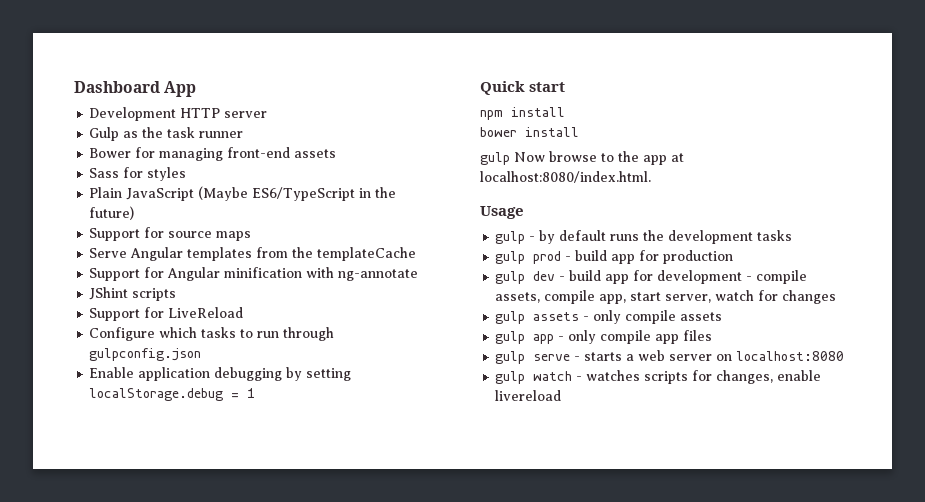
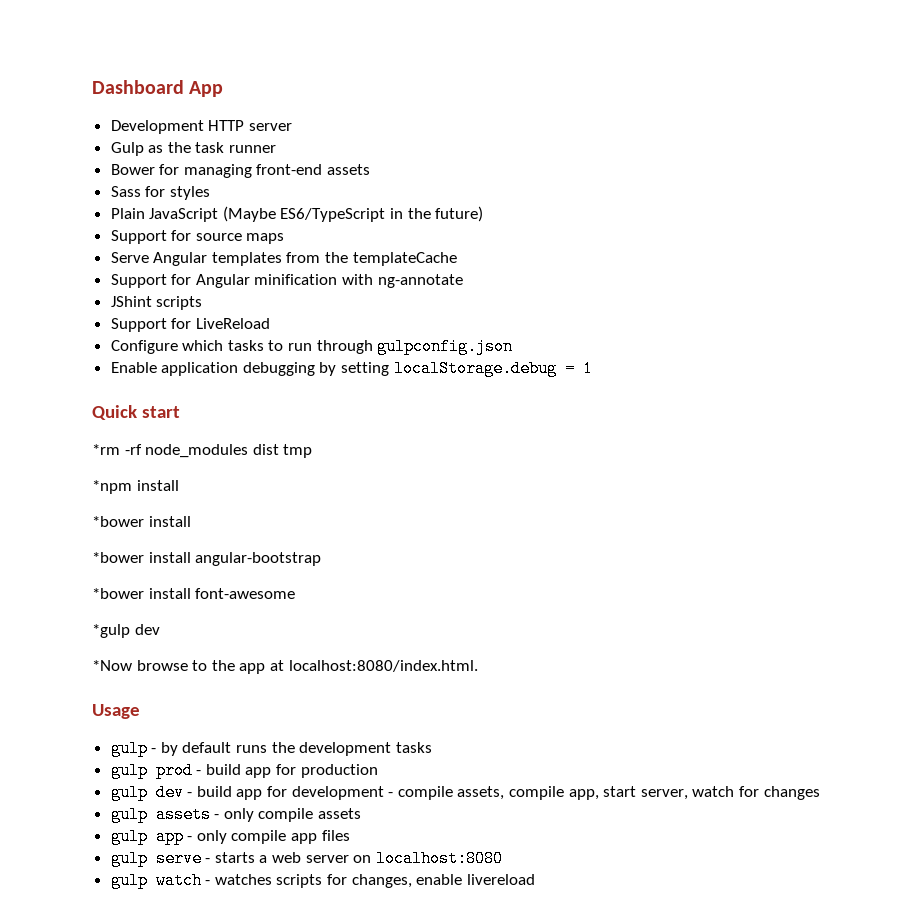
- npm install
- bower install
- gulp Now browse to the app at localhost:8080/index.html.
+ *rm -rf node_modules dist tmp
+ *npm install
+ *bower install
+ *bower install angular-bootstrap
+ *bower install font-awesome
+ *gulp dev
+ *Now browse to the app at localhost:8080/index.html.

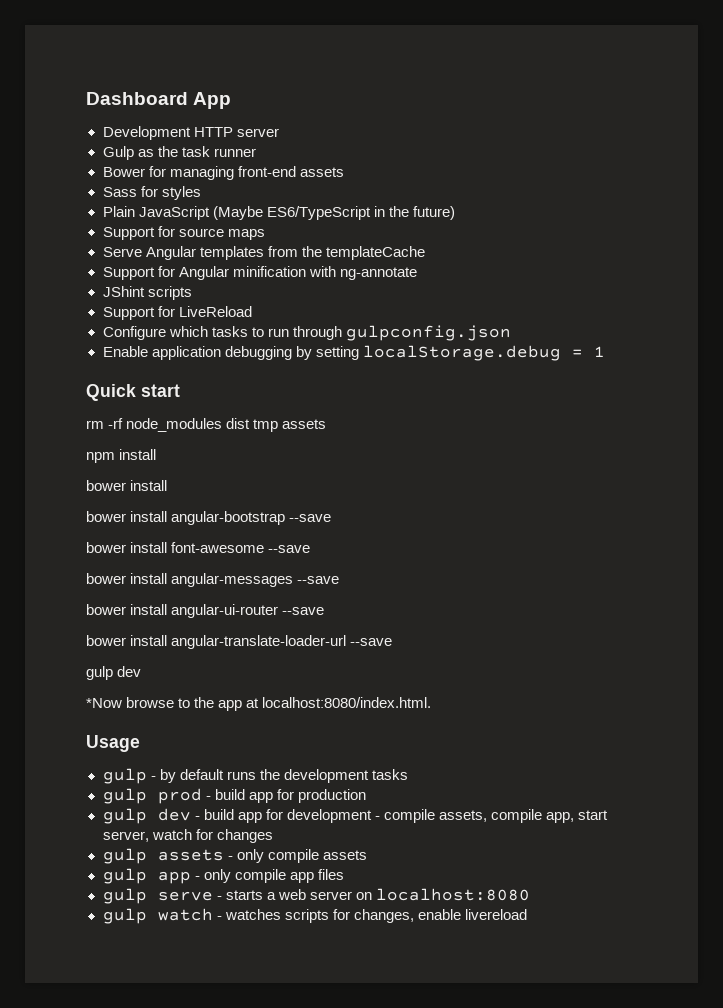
- *rm -rf node_modules dist tmp
- *npm install
- *bower install
- *bower install angular-bootstrap
- *bower install font-awesome
- *gulp dev
+ rm -rf node_modules dist tmp assets
+ npm install
+ bower install
+ bower install angular-bootstrap --save
+ bower install font-awesome --save
+ bower install angular-messages --save
+ bower install angular-ui-router --save
+ bower install angular-translate-loader-url --save
+ gulp dev

